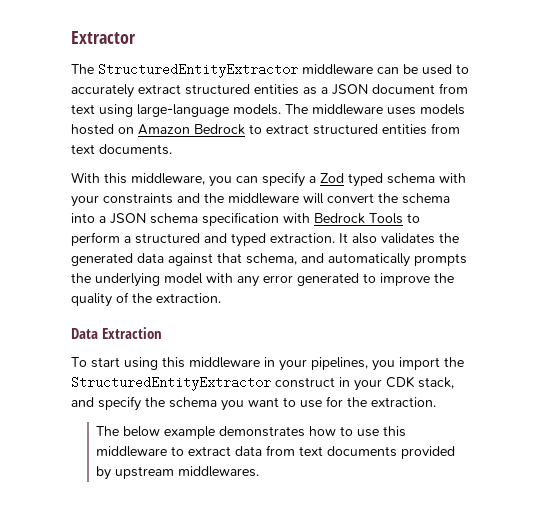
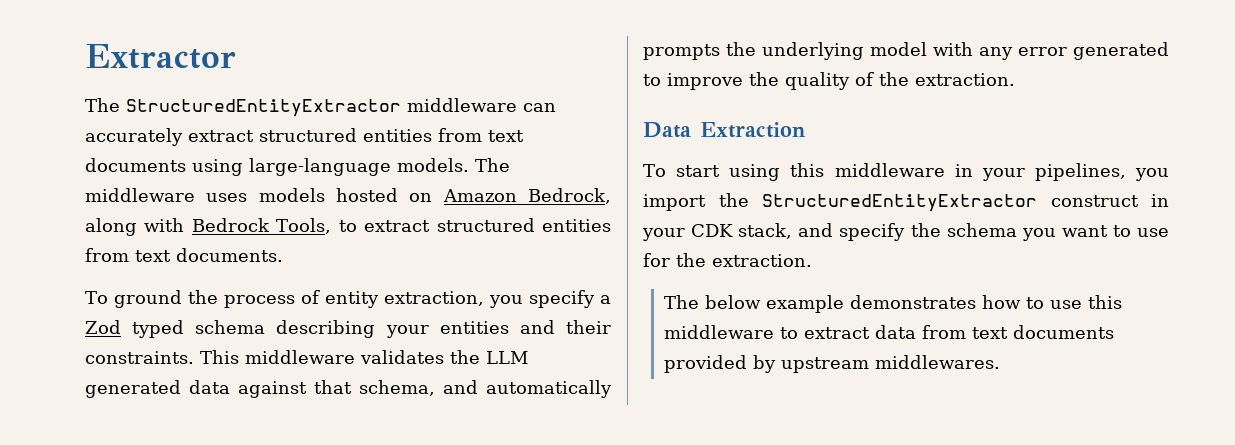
- The StructuredEntityExtractor middleware can be used to accurately extract structured entities as a JSON document from text using large-language models.
+ The StructuredEntityExtractor middleware can accurately extract structured entities from text documents using large-language models.
- The middleware uses models hosted on Amazon Bedrock to extract structured entities from text documents.
+ The middleware uses models hosted on Amazon Bedrock, along with Bedrock Tools, to extract structured entities from text documents.
- With this middleware, you can specify a Zod typed schema with your constraints and the middleware will convert the schema into a JSON schema specification with Bedrock Tools to perform a structured and typed extraction. It also validates the generated data against that schema, and automatically prompts the underlying model with any error generated to improve the quality of the extraction.
+ To ground the process of entity extraction, you specify a Zod typed schema describing your entities and their constraints. This middleware validates the LLM generated data against that schema, and automatically prompts the underlying model with any error generated to improve the quality of the extraction.

